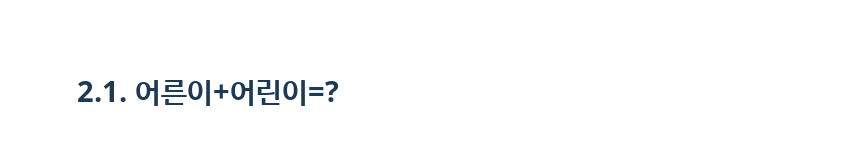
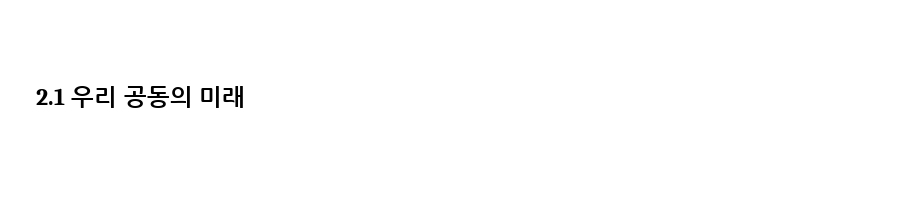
- 2.1. 어른이+어린이=?
+ 2.1 우리 공동의 미래

